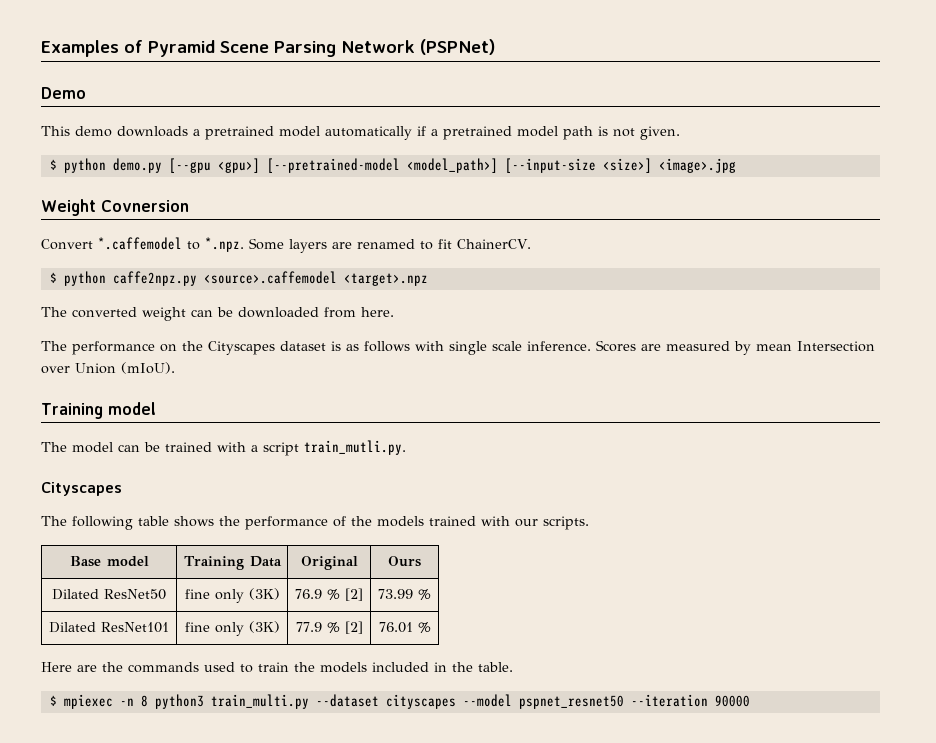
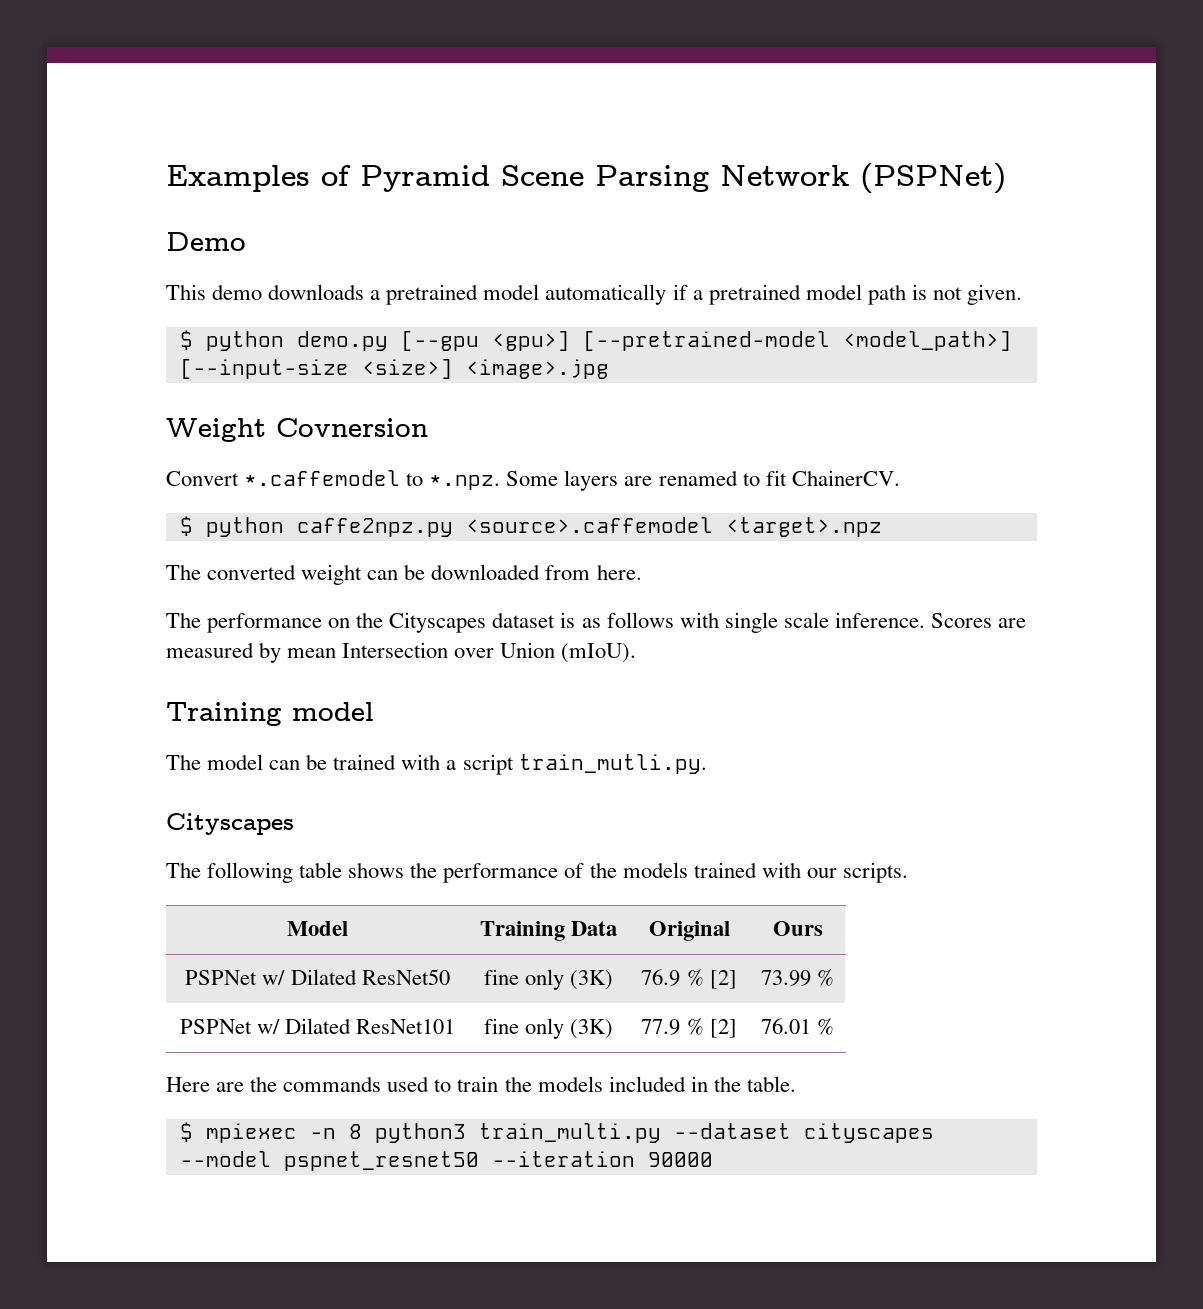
- Base model | Training Data | Original | Ours
+ Model | Training Data | Original | Ours
- Dilated ResNet50 | fine only (3K) | 76.9 % [2] | 73.99 %
+ PSPNet w/ Dilated ResNet50 | fine only (3K) | 76.9 % [2] | 73.99 %
- Dilated ResNet101 | fine only (3K) | 77.9 % [2] | 76.01 %
+ PSPNet w/ Dilated ResNet101 | fine only (3K) | 77.9 % [2] | 76.01 %

